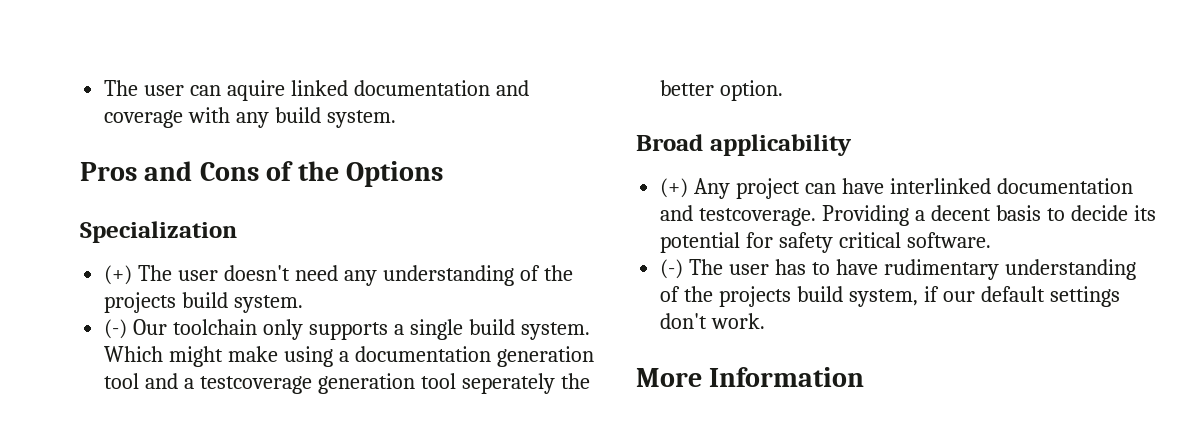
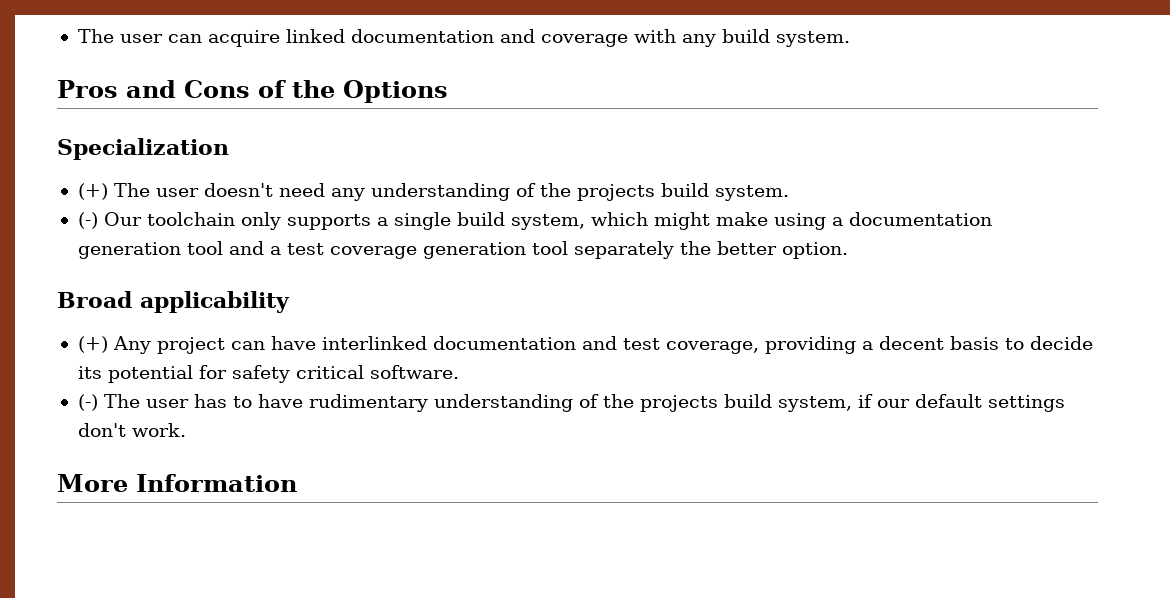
- The user can aquire linked documentation and coverage with any build system.
+ The user can acquire linked documentation and coverage with any build system.
- (-) Our toolchain only supports a single build system. Which might make using a documentation generation tool and a testcoverage generation tool seperately the better option.
+ (-) Our toolchain only supports a single build system, which might make using a documentation generation tool and a test coverage generation tool separately the better option.
- (+) Any project can have interlinked documentation and testcoverage. Providing a decent basis to decide its potential for safety critical software.
+ (+) Any project can have interlinked documentation and test coverage, providing a decent basis to decide its potential for safety critical software.

